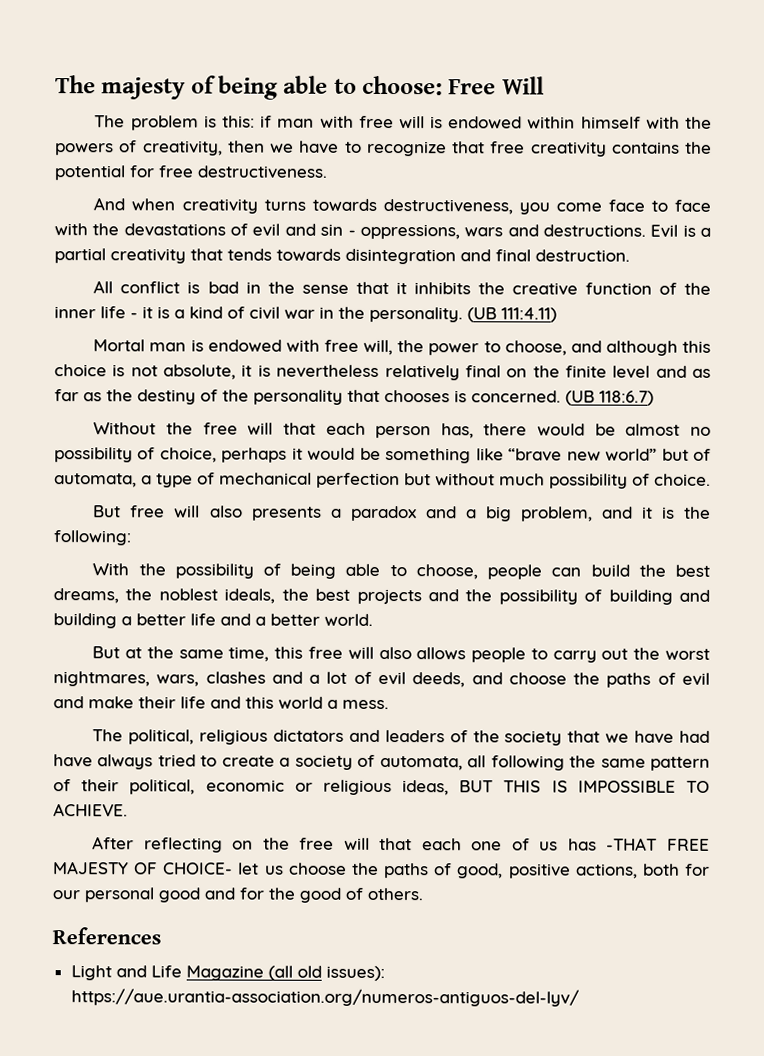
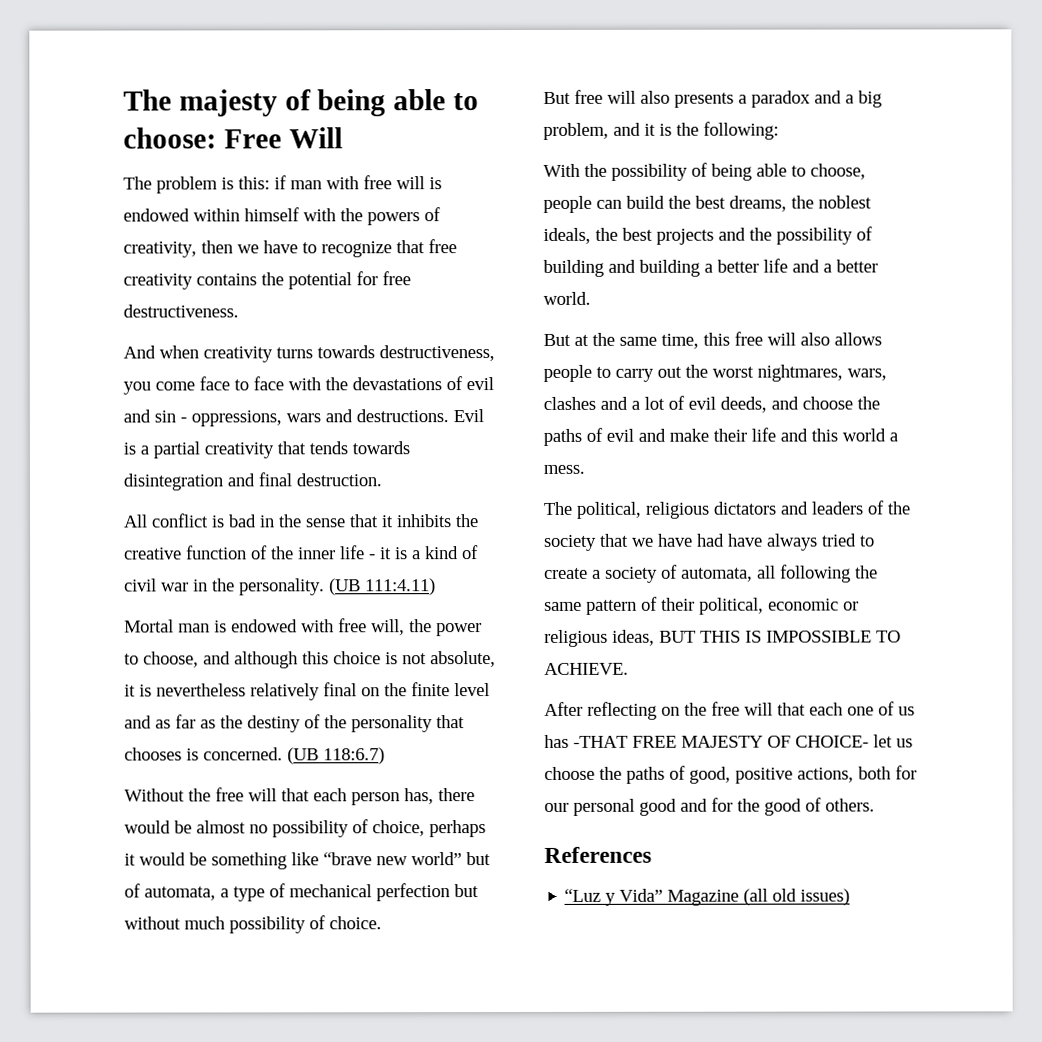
- Light and Life Magazine (all old issues): https://aue.urantia-association.org/numeros-antiguos-del-lyv/
+ “Luz y Vida” Magazine (all old issues)

